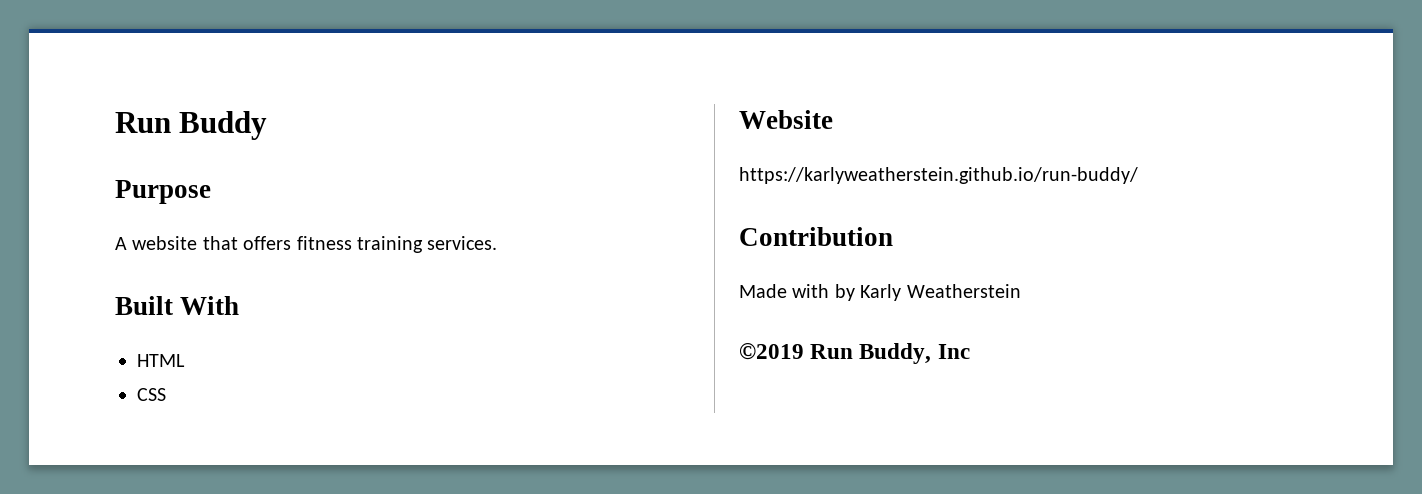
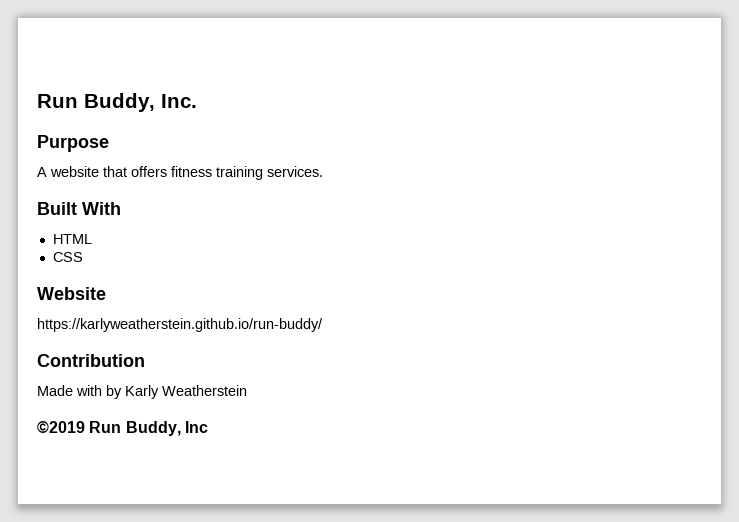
- Run Buddy
+ Run Buddy, Inc.

